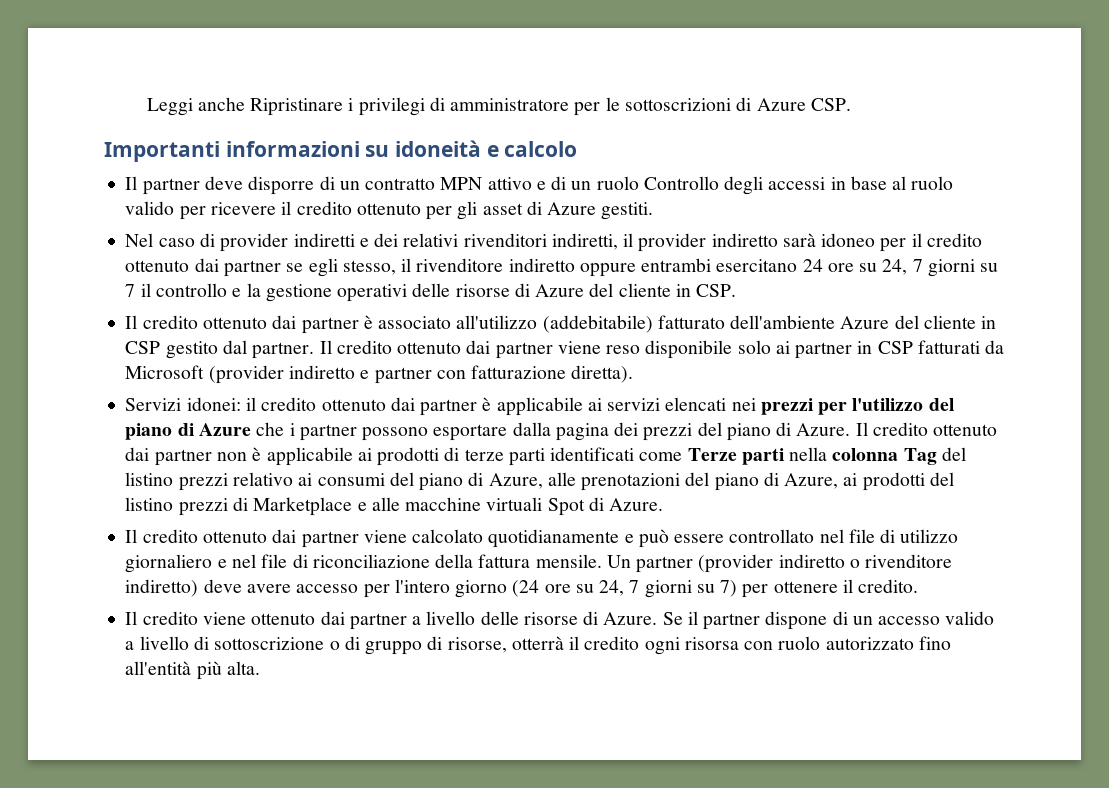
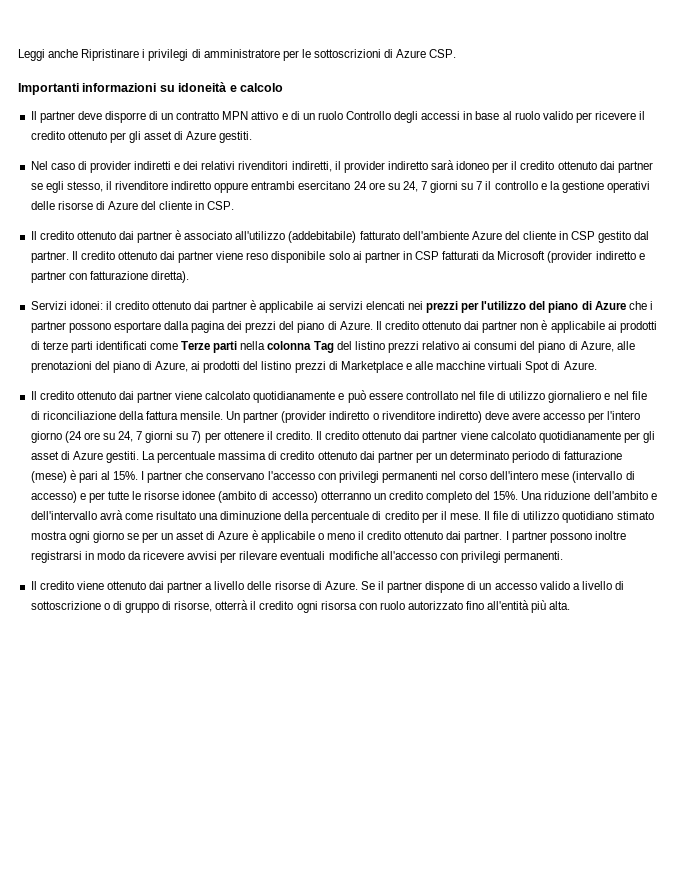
+ Il credito ottenuto dai partner viene calcolato quotidianamente per gli asset di Azure gestiti. La percentuale massima di credito ottenuto dai partner per un determinato periodo di fatturazione (mese) è pari al 15%. I partner che conservano l'accesso con privilegi permanenti nel corso dell'intero mese (intervallo di accesso) e per tutte le risorse idonee (ambito di accesso) otterranno un credito completo del 15%. Una riduzione dell'ambito e dell'intervallo avrà come risultato una diminuzione della percentuale di credito per il mese. Il file di utilizzo quotidiano stimato mostra ogni giorno se per un asset di Azure è applicabile o meno il credito ottenuto dai partner. I partner possono inoltre registrarsi in modo da ricevere avvisi per rilevare eventuali modifiche all'accesso con privilegi permanenti.

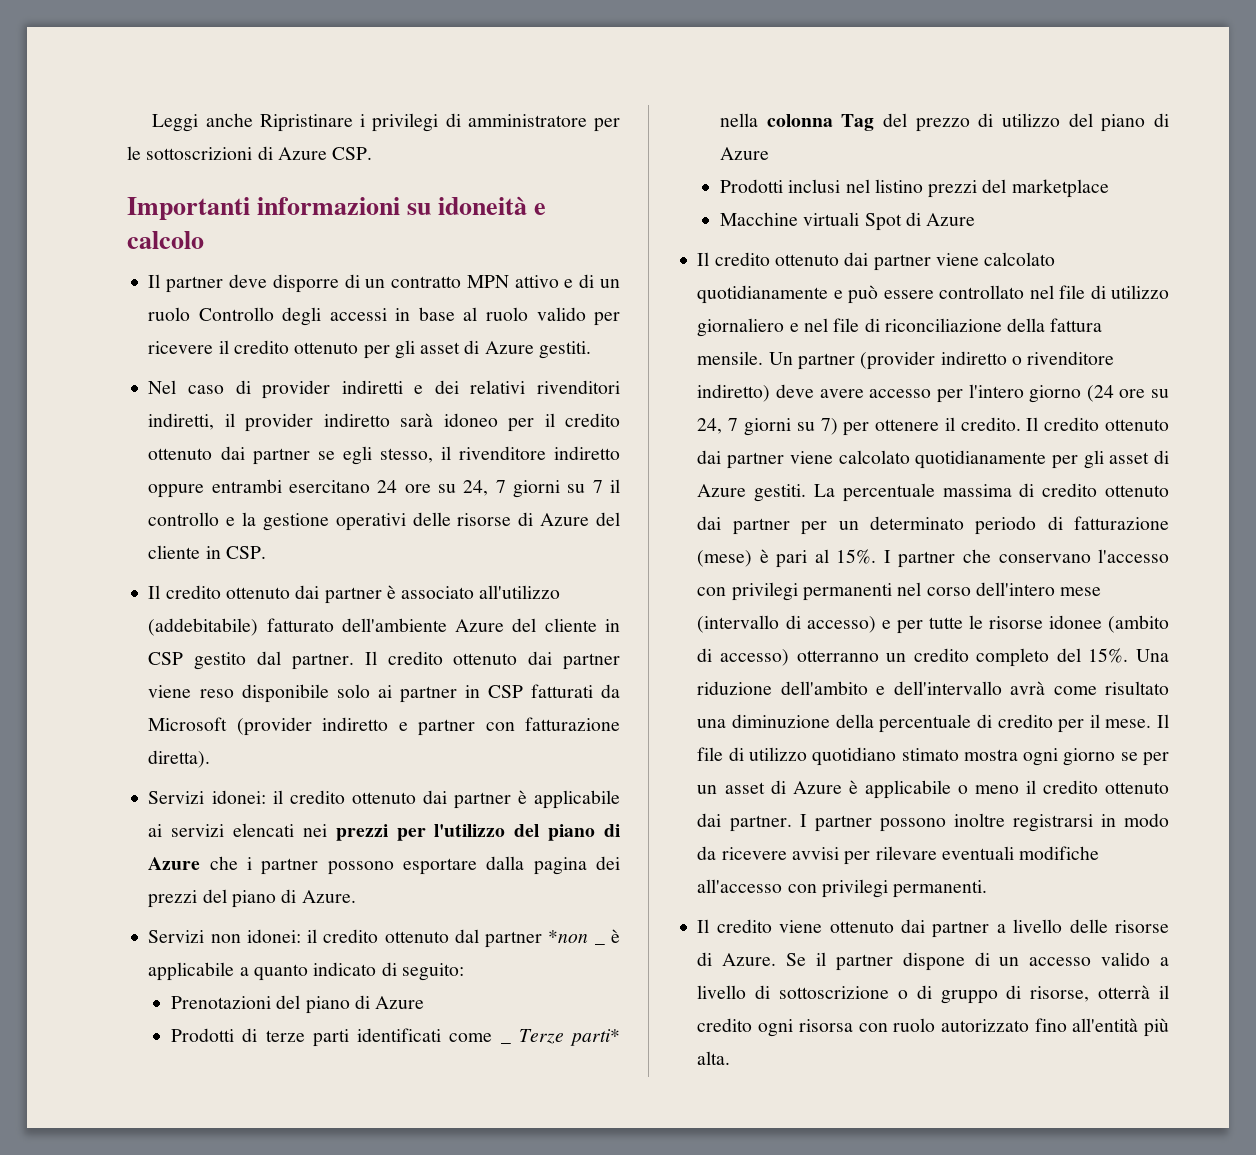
- Servizi idonei: il credito ottenuto dai partner è applicabile ai servizi elencati nei prezzi per l'utilizzo del piano di Azure che i partner possono esportare dalla pagina dei prezzi del piano di Azure. Il credito ottenuto dai partner non è applicabile ai prodotti di terze parti identificati come Terze parti nella colonna Tag del listino prezzi relativo ai consumi del piano di Azure, alle prenotazioni del piano di Azure, ai prodotti del listino prezzi di Marketplace e alle macchine virtuali Spot di Azure.
+ Servizi idonei: il credito ottenuto dai partner è applicabile ai servizi elencati nei prezzi per l'utilizzo del piano di Azure che i partner possono esportare dalla pagina dei prezzi del piano di Azure.
+ Servizi non idonei: il credito ottenuto dal partner *non _ è applicabile a quanto indicato di seguito:
+ Prenotazioni del piano di Azure
+ Prodotti di terze parti identificati come _ Terze parti* nella colonna Tag del prezzo di utilizzo del piano di Azure
+ Prodotti inclusi nel listino prezzi del marketplace
+ Macchine virtuali Spot di Azure

